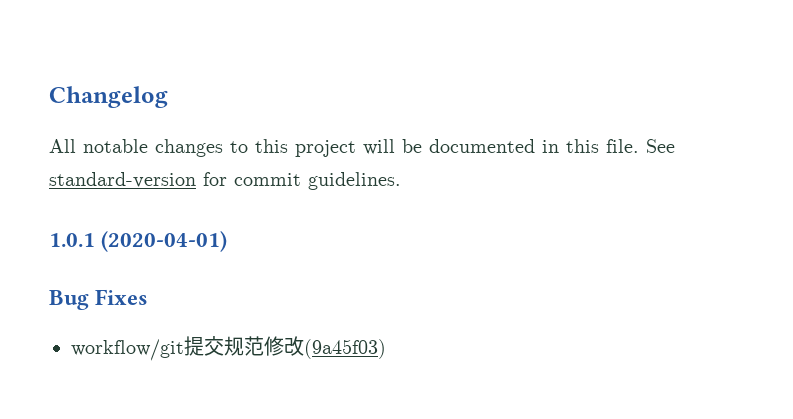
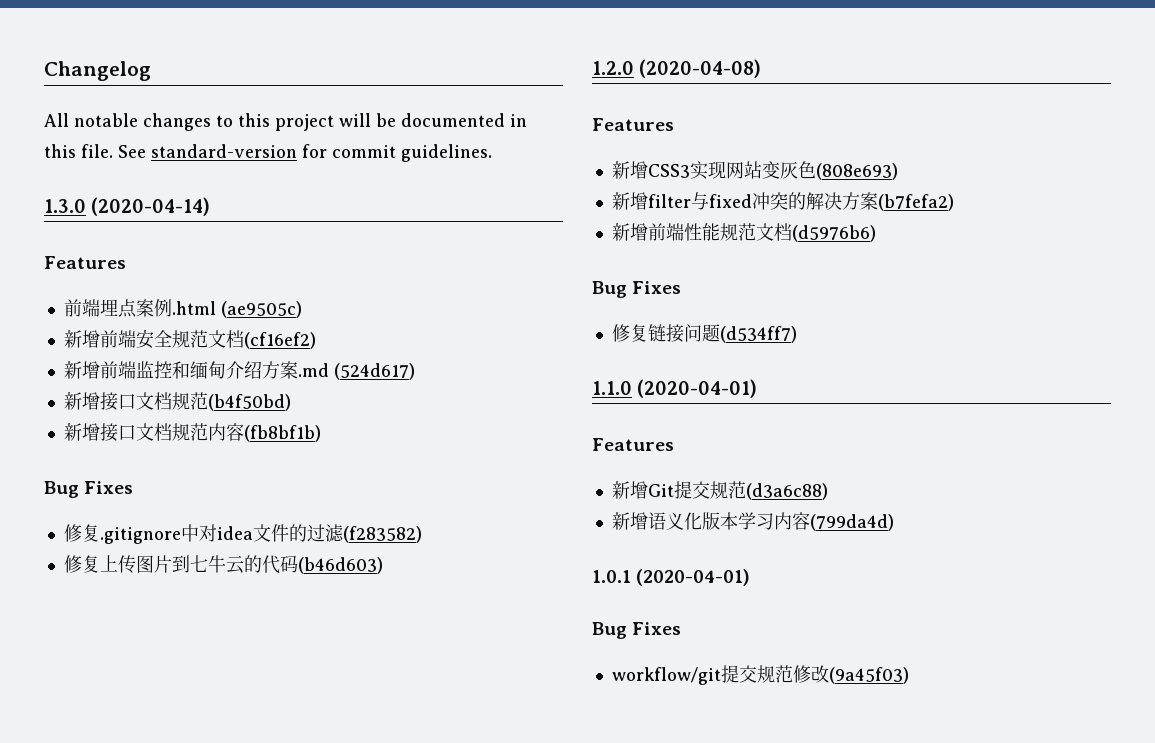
+ 1.3.0 (2020-04-14)
+ Features
+ 前端埋点案例.html (ae9505c)
+ 新增前端安全规范文档(cf16ef2)
+ 新增前端监控和缅甸介绍方案.md (524d617)
+ 新增接口文档规范(b4f50bd)
+ 新增接口文档规范内容(fb8bf1b)
+ Bug Fixes
+ 修复.gitignore中对idea文件的过滤(f283582)
+ 修复上传图片到七牛云的代码(b46d603)
+ 1.2.0 (2020-04-08)
+ Features
+ 新增CSS3实现网站变灰色(808e693)
+ 新增filter与fixed冲突的解决方案(b7fefa2)
+ 新增前端性能规范文档(d5976b6)
+ Bug Fixes
+ 修复链接问题(d534ff7)
+ 1.1.0 (2020-04-01)
+ Features
+ 新增Git提交规范(d3a6c88)
+ 新增语义化版本学习内容(799da4d)

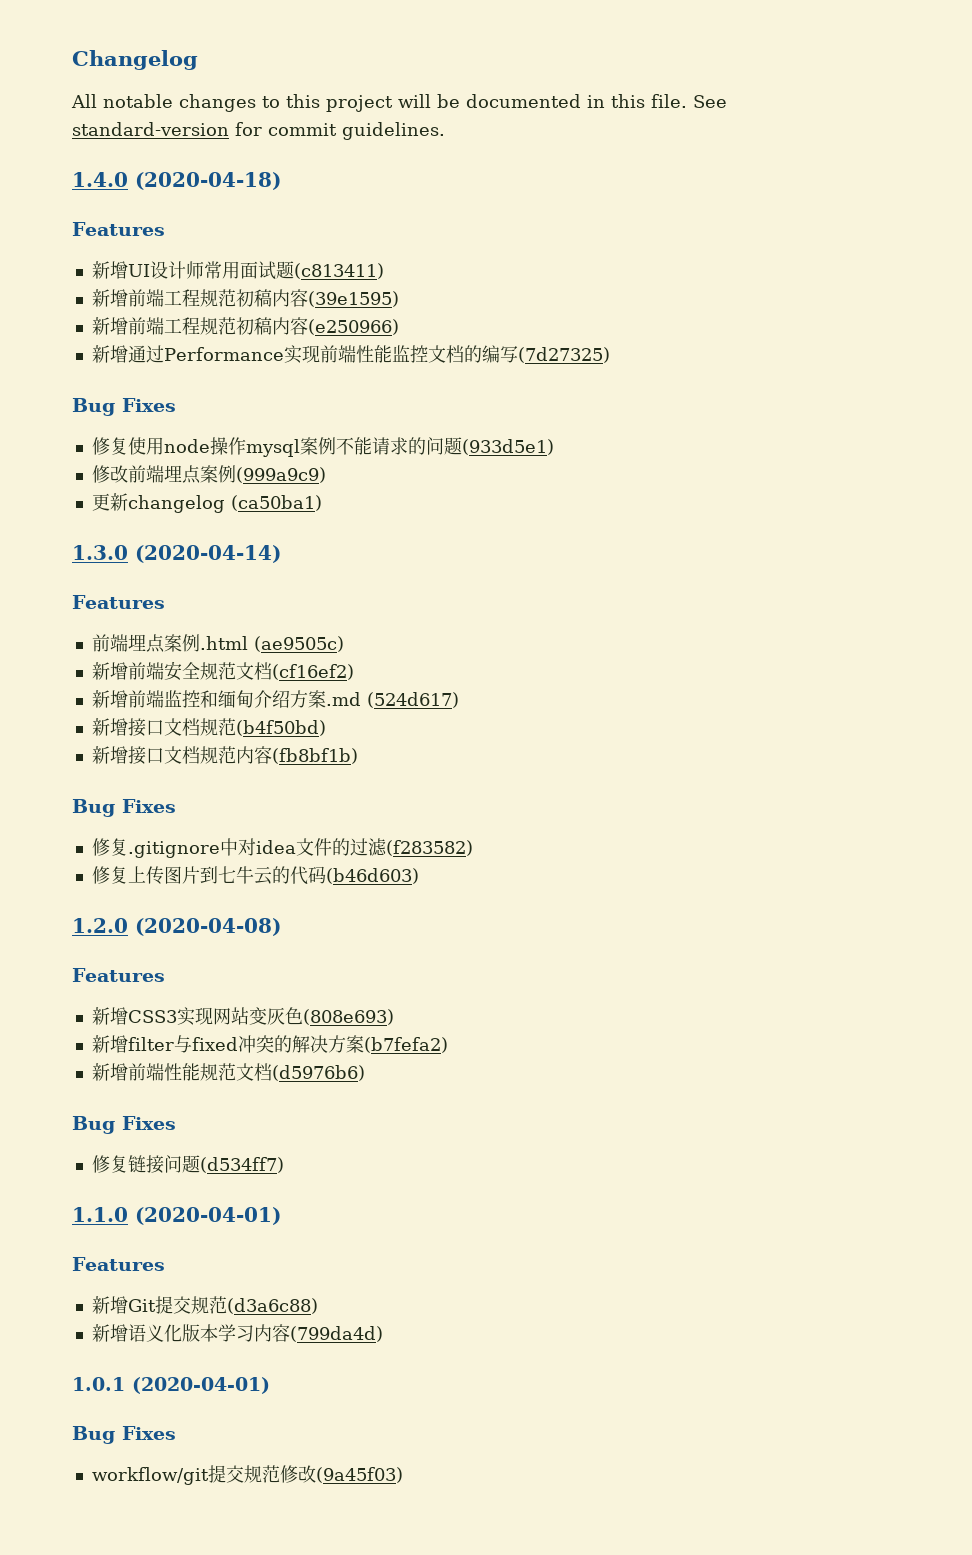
+ 1.4.0 (2020-04-18)
+ Features
+ 新增UI设计师常用面试题(c813411)
+ 新增前端工程规范初稿内容(39e1595)
+ 新增前端工程规范初稿内容(e250966)
+ 新增通过Performance实现前端性能监控文档的编写(7d27325)
+ Bug Fixes
+ 修复使用node操作mysql案例不能请求的问题(933d5e1)
+ 修改前端埋点案例(999a9c9)
+ 更新changelog (ca50ba1)

